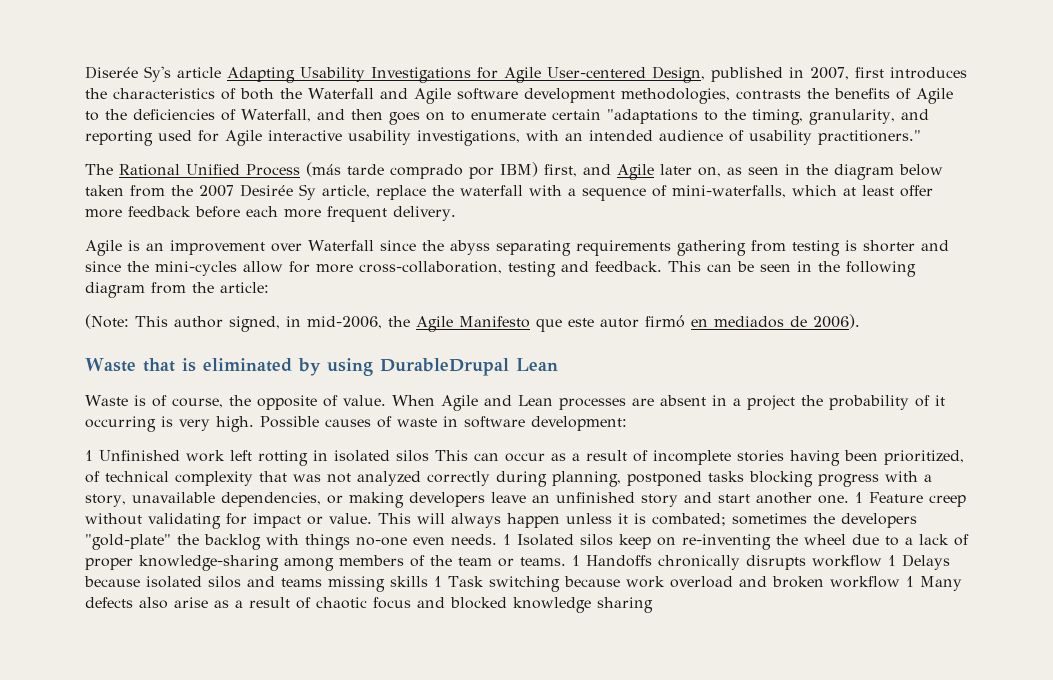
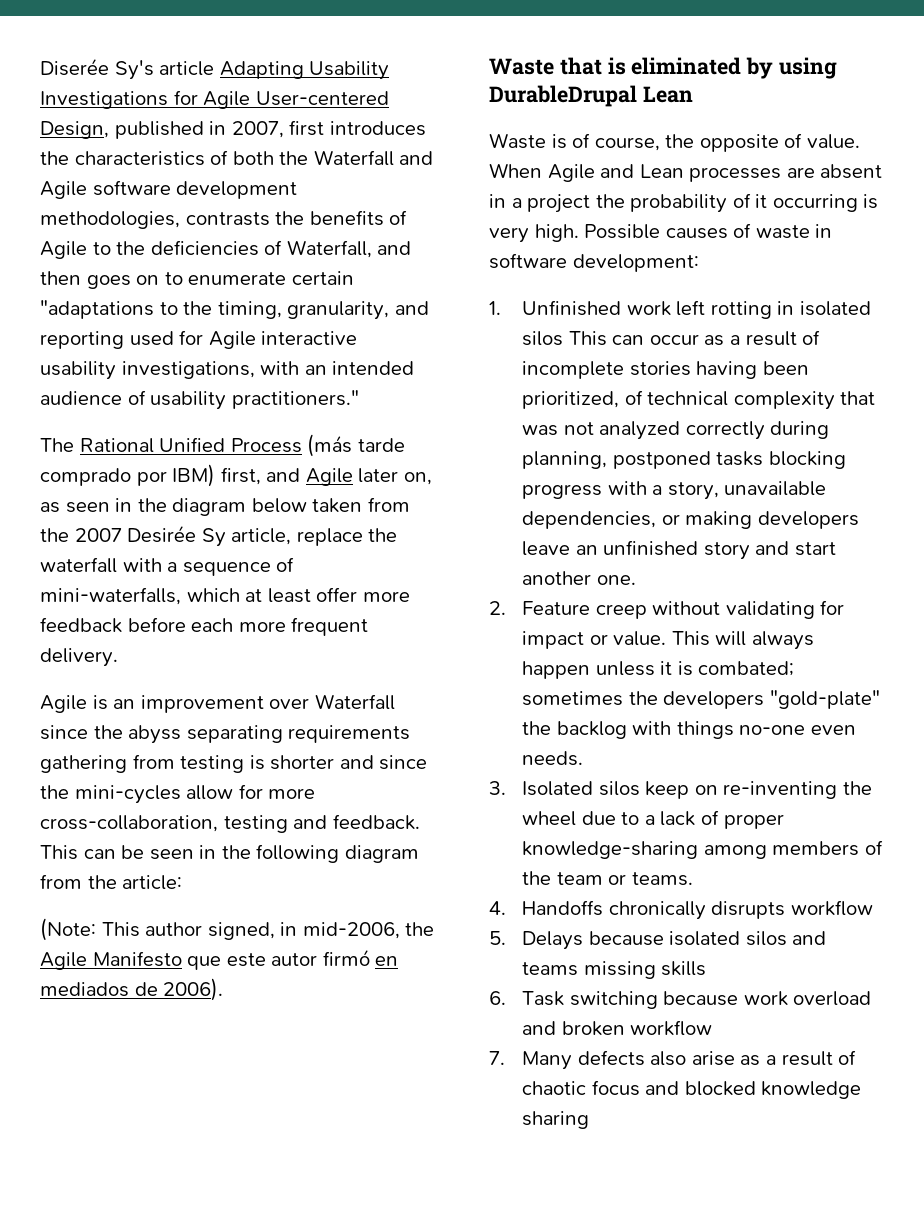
- 1 Unfinished work left rotting in isolated silos This can occur as a result of incomplete stories having been prioritized, of technical complexity that was not analyzed correctly during planning, postponed tasks blocking progress with a story, unavailable dependencies, or making developers leave an unfinished story and start another one. 1 Feature creep without validating for impact or value.
+ 1. Unfinished work left rotting in isolated silos This can occur as a result of incomplete stories having been prioritized, of technical complexity that was not analyzed correctly during planning, postponed tasks blocking progress with a story, unavailable dependencies, or making developers leave an unfinished story and start another one.
+ 2. Feature creep without validating for impact or value.
- sometimes the developers "gold-plate" the backlog with things no-one even needs. 1 Isolated silos keep on re-inventing the wheel due to a lack of proper knowledge-sharing among members of the team or teams. 1 Handoffs chronically disrupts workflow 1 Delays because isolated silos and teams missing skills 1 Task switching because work overload and broken workflow 1 Many defects also arise as a result of chaotic focus and blocked knowledge sharing
+ sometimes the developers "gold-plate" the backlog with things no-one even needs.
+ 3. Isolated silos keep on re-inventing the wheel due to a lack of proper knowledge-sharing among members of the team or teams.
+ 4. Handoffs chronically disrupts workflow
+ 5. Delays because isolated silos and teams missing skills
+ 6. Task switching because work overload and broken workflow
+ 7. Many defects also arise as a result of chaotic focus and blocked knowledge sharing

